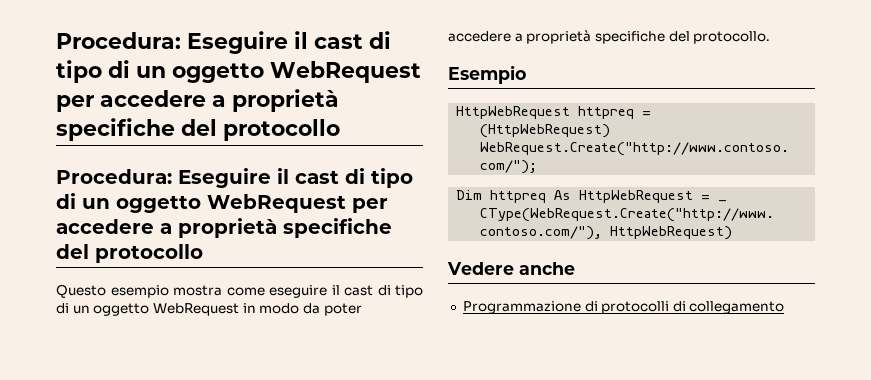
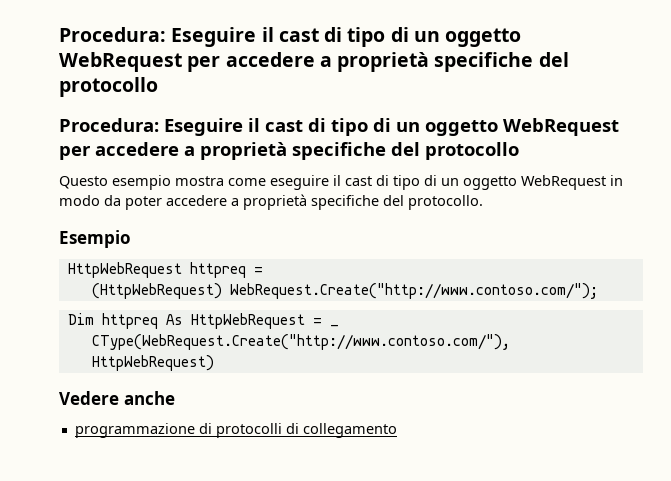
- Programmazione di protocolli di collegamento
+ programmazione di protocolli di collegamento

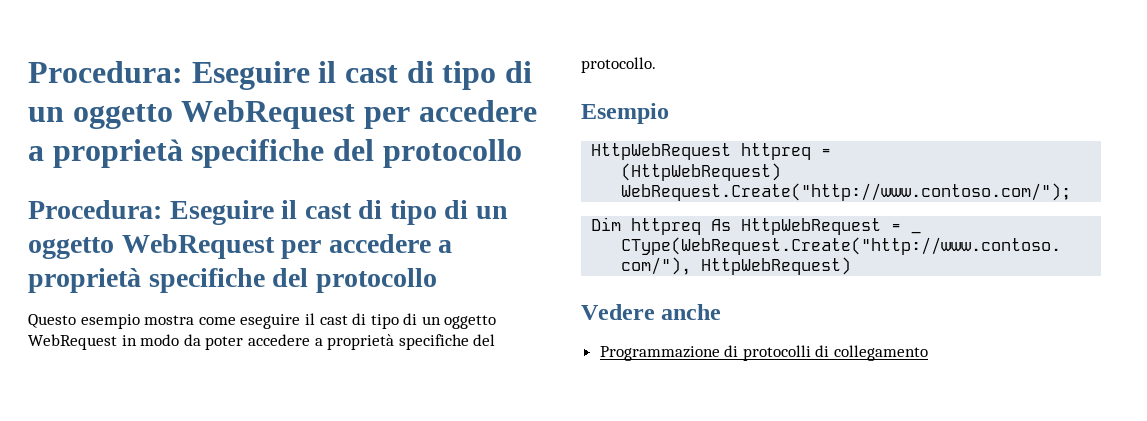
- programmazione di protocolli di collegamento
+ Programmazione di protocolli di collegamento

